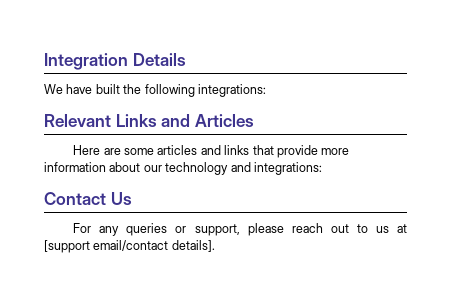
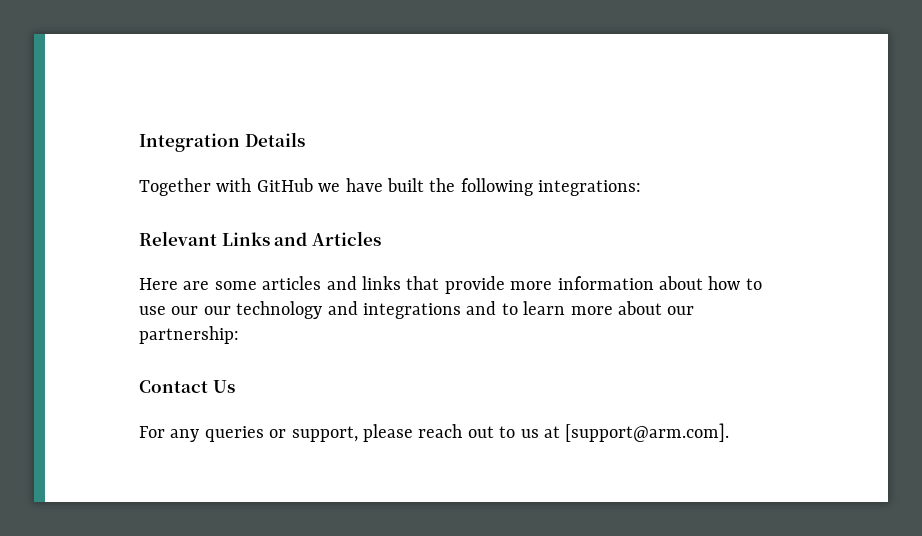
- We have built the following integrations:
+ Together with GitHub we have built the following integrations:
- Here are some articles and links that provide more information about our technology and integrations:
+ Here are some articles and links that provide more information about how to use our our technology and integrations and to learn more about our partnership:
- For any queries or support, please reach out to us at [support email/contact details].
+ For any queries or support, please reach out to us at [support@arm.com].

